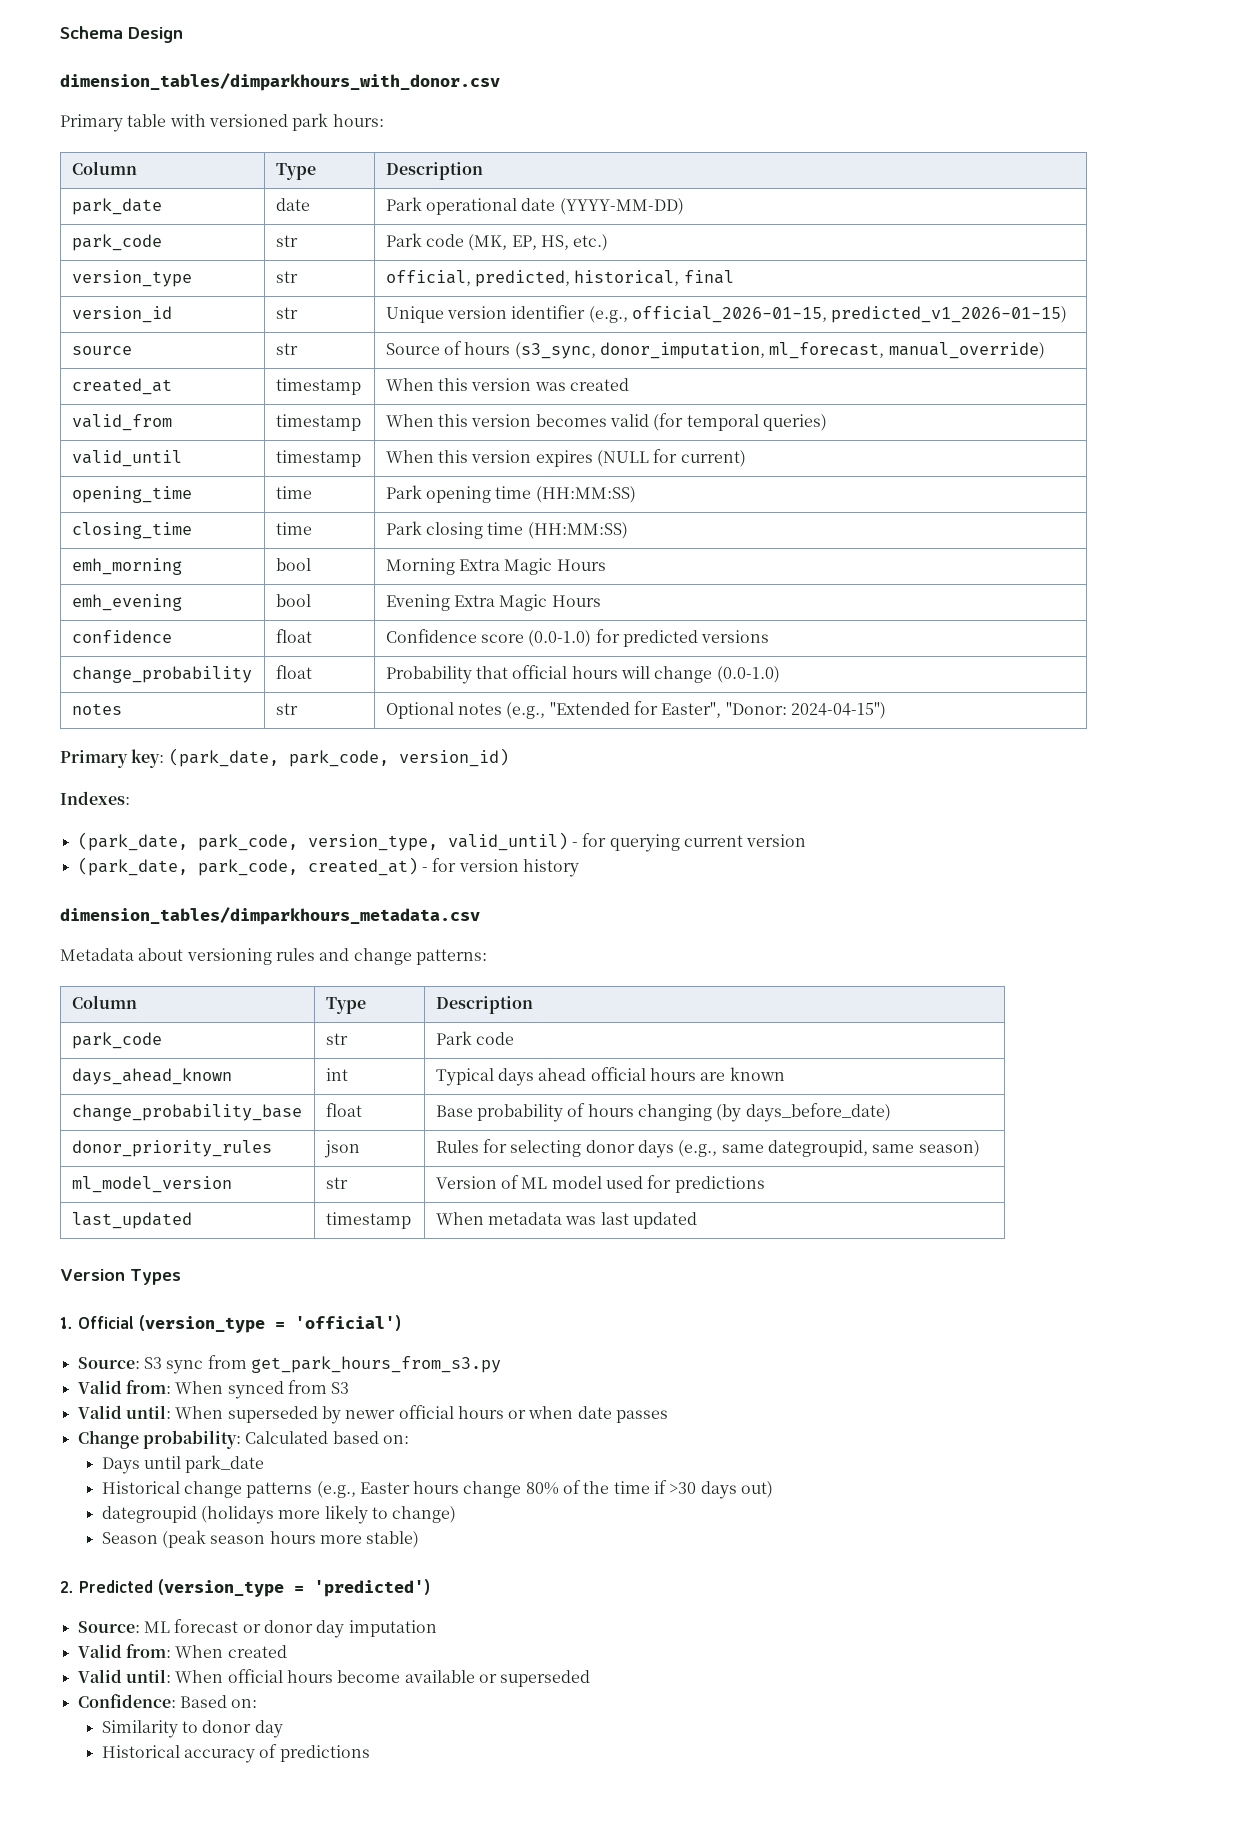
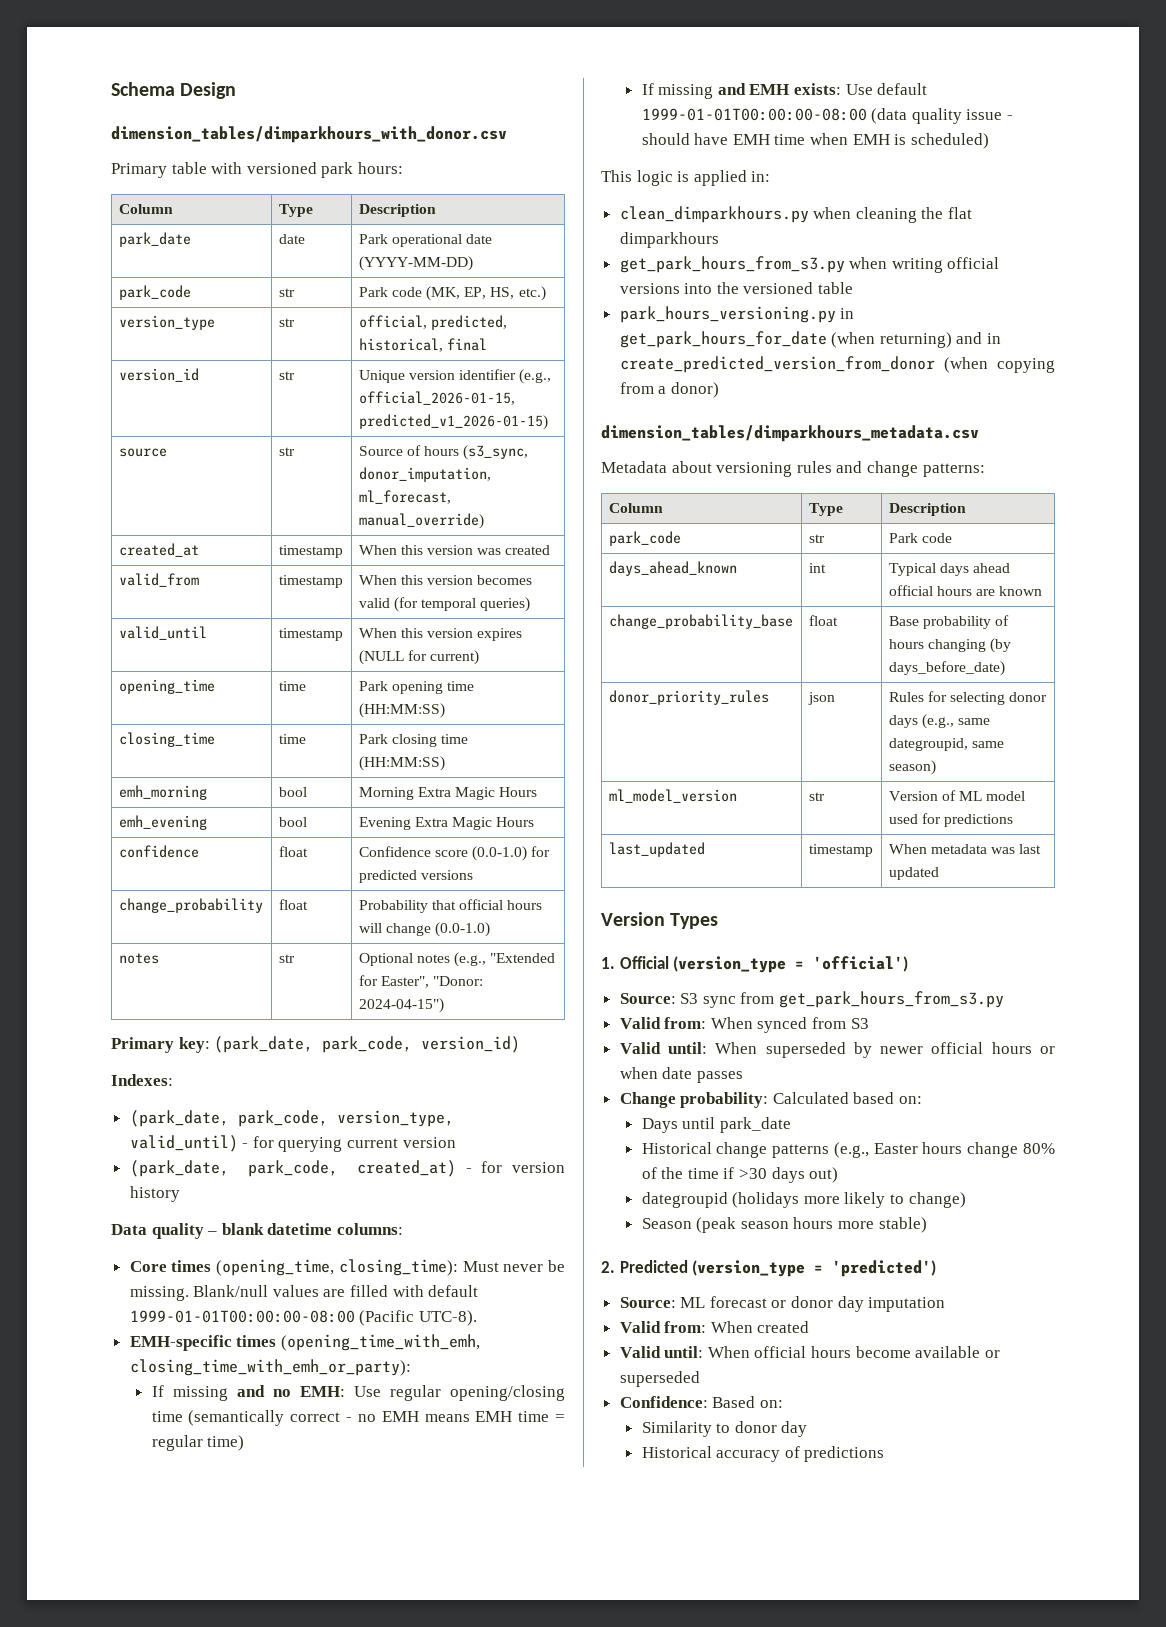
+ Data quality – blank datetime columns:
+ Core times (opening_time, closing_time): Must never be missing. Blank/null values are filled with default 1999-01-01T00:00:00-08:00 (Pacific UTC-8).
+ EMH-specific times (opening_time_with_emh, closing_time_with_emh_or_party):
+ If missing and no EMH: Use regular opening/closing time (semantically correct - no EMH means EMH time = regular time)
+ If missing and EMH exists: Use default 1999-01-01T00:00:00-08:00 (data quality issue - should have EMH time when EMH is scheduled)
+ This logic is applied in:
+ clean_dimparkhours.py when cleaning the flat dimparkhours
+ get_park_hours_from_s3.py when writing official versions into the versioned table
+ park_hours_versioning.py in get_park_hours_for_date (when returning) and in create_predicted_version_from_donor (when copying from a donor)

